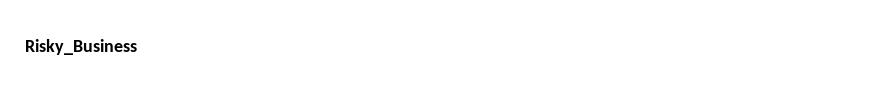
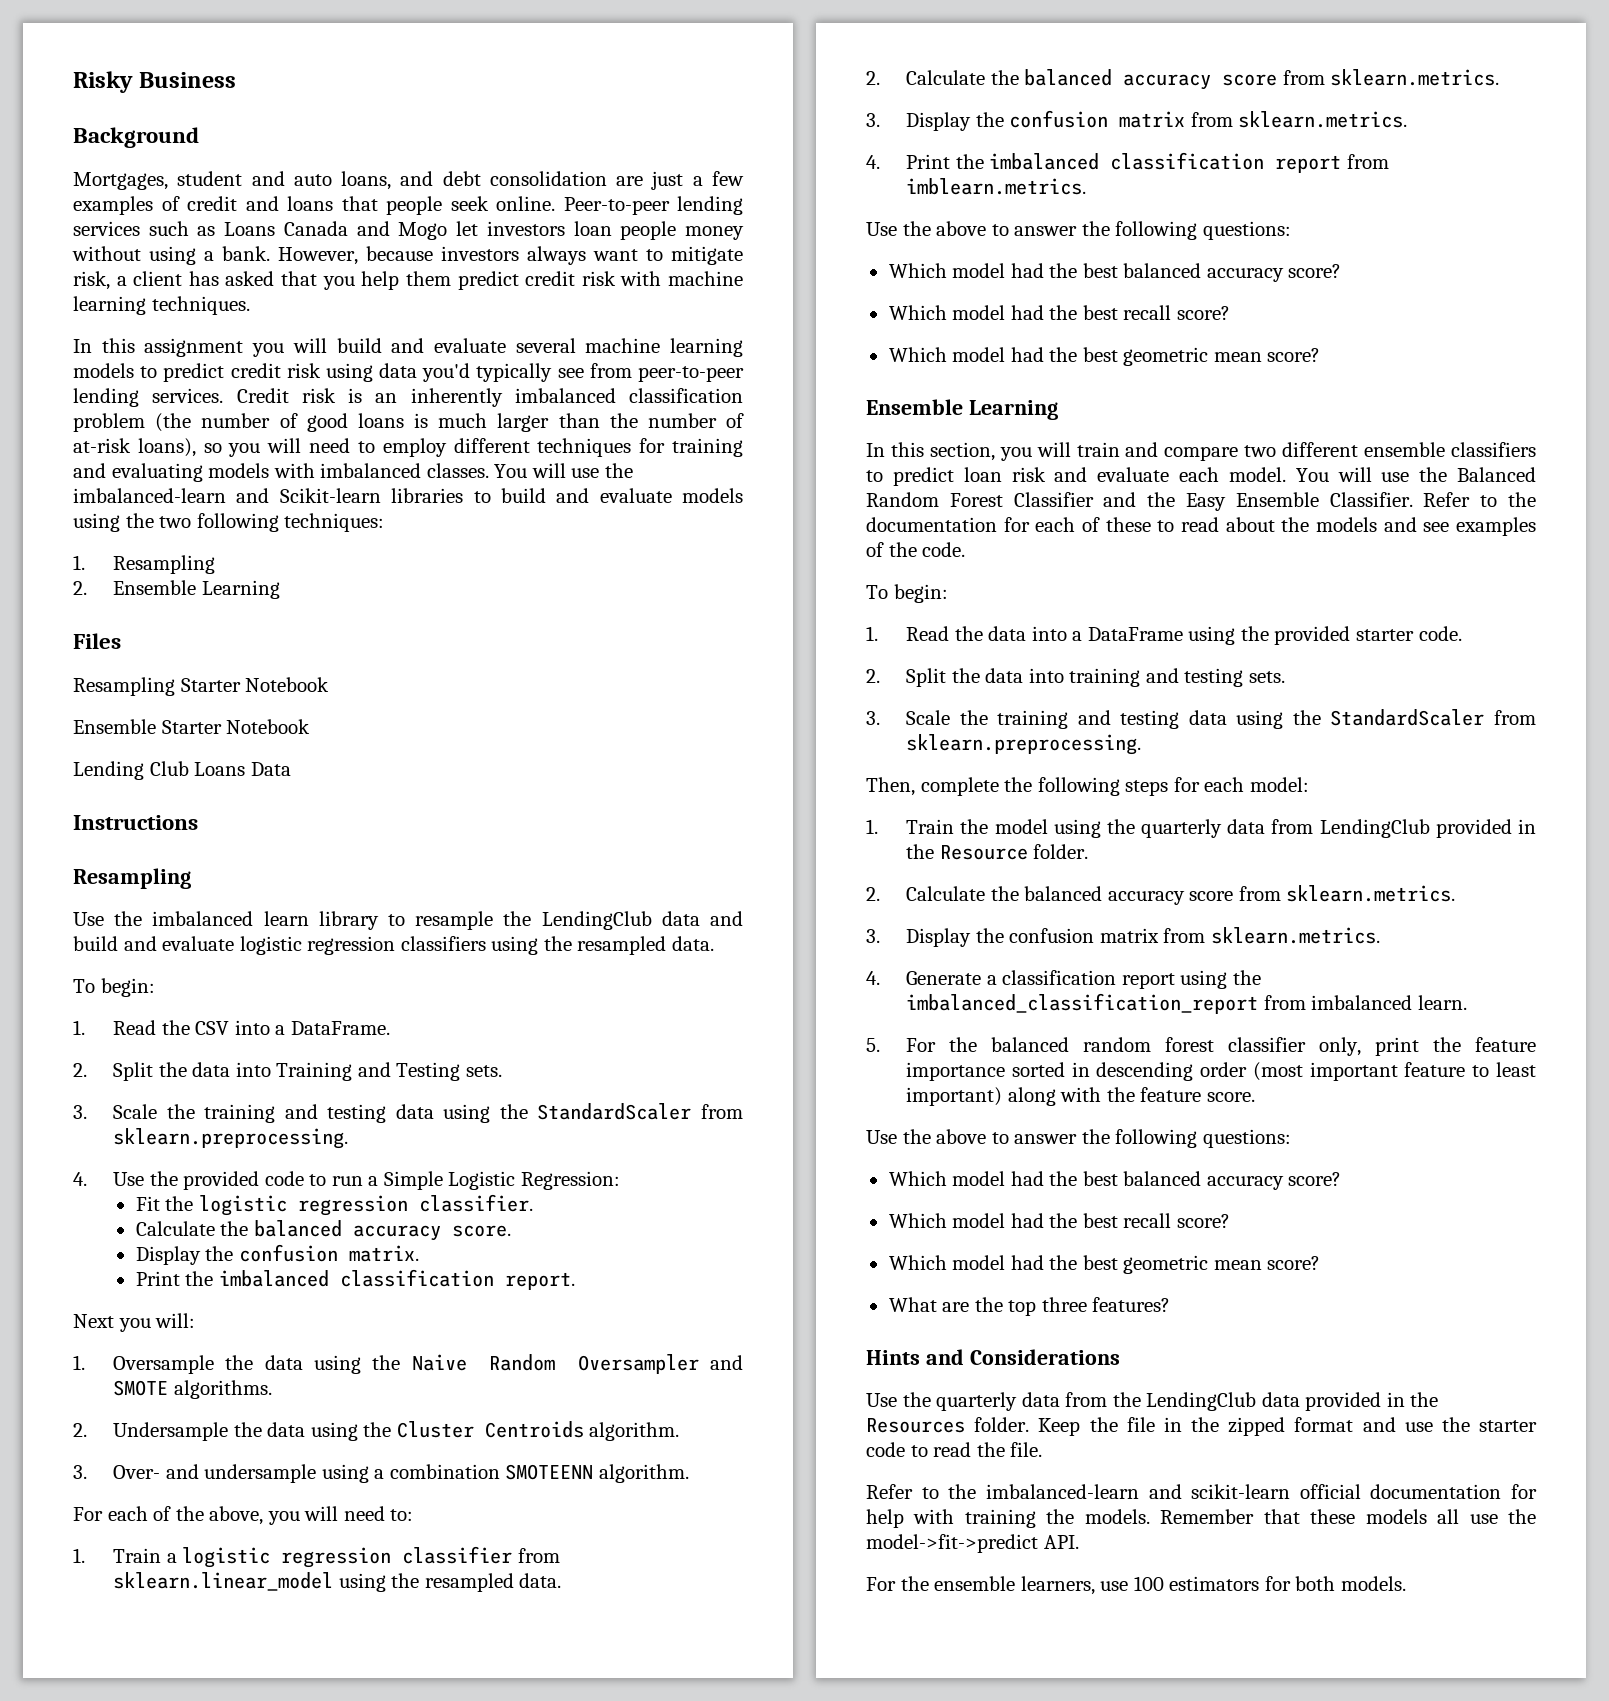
- Risky_Business
+ Risky Business
+ Background
+ Mortgages, student and auto loans, and debt consolidation are just a few examples of credit and loans that people seek online. Peer-to-peer lending services such as Loans Canada and Mogo let investors loan people money without using a bank. However, because investors always want to mitigate risk, a client has asked that you help them predict credit risk with machine learning techniques.
+ In this assignment you will build and evaluate several machine learning models to predict credit risk using data you'd typically see from peer-to-peer lending services. Credit risk is an inherently imbalanced classification problem (the number of good loans is much larger than the number of at-risk loans), so you will need to employ different techniques for training and evaluating models with imbalanced classes. You will use the imbalanced-learn and Scikit-learn libraries to build and evaluate models using the two following techniques:
+ 1. Resampling
+ 2. Ensemble Learning
+ Files
+ Resampling Starter Notebook
+ Ensemble Starter Notebook
+ Lending Club Loans Data
+ Instructions
+ Resampling
+ Use the imbalanced learn library to resample the LendingClub data and build and evaluate logistic regression classifiers using the resampled data.
+ To begin:
+ 1. Read the CSV into a DataFrame.
+ 2. Split the data into Training and Testing sets.
+ 3. Scale the training and testing data using the StandardScaler from sklearn.preprocessing.
+ 4. Use the provided code to run a Simple Logistic Regression:
+ Fit the logistic regression classifier.
+ Calculate the balanced accuracy score.
+ Display the confusion matrix.
+ Print the imbalanced classification report.
+ Next you will:
+ 1. Oversample the data using the Naive Random Oversampler and SMOTE algorithms.
+ 2. Undersample the data using the Cluster Centroids algorithm.
+ 3. Over- and undersample using a combination SMOTEENN algorithm.
+ For each of the above, you will need to:
+ 1. Train a logistic regression classifier from sklearn.linear_model using the resampled data.
+ 2. Calculate the balanced accuracy score from sklearn.metrics.
+ 3. Display the confusion matrix from sklearn.metrics.
+ 4. Print the imbalanced classification report from imblearn.metrics.
+ Use the above to answer the following questions:
+ Which model had the best balanced accuracy score?
+ Which model had the best recall score?
+ Which model had the best geometric mean score?
+ Ensemble Learning
+ In this section, you will train and compare two different ensemble classifiers to predict loan risk and evaluate each model. You will use the Balanced Random Forest Classifier and the Easy Ensemble Classifier. Refer to the documentation for each of these to read about the models and see examples of the code.
+ To begin:
+ 1. Read the data into a DataFrame using the provided starter code.
+ 2. Split the data into training and testing sets.
+ 3. Scale the training and testing data using the StandardScaler from sklearn.preprocessing.
+ Then, complete the following steps for each model:
+ 1. Train the model using the quarterly data from LendingClub provided in the Resource folder.
+ 2. Calculate the balanced accuracy score from sklearn.metrics.
+ 3. Display the confusion matrix from sklearn.metrics.
+ 4. Generate a classification report using the imbalanced_classification_report from imbalanced learn.
+ 5. For the balanced random forest classifier only, print the feature importance sorted in descending order (most important feature to least important) along with the feature score.
+ Use the above to answer the following questions:
+ Which model had the best balanced accuracy score?
+ Which model had the best recall score?
+ Which model had the best geometric mean score?
+ What are the top three features?
+ Hints and Considerations
+ Use the quarterly data from the LendingClub data provided in the Resources folder. Keep the file in the zipped format and use the starter code to read the file.
+ Refer to the imbalanced-learn and scikit-learn official documentation for help with training the models. Remember that these models all use the model->fit->predict API.
+ For the ensemble learners, use 100 estimators for both models.

